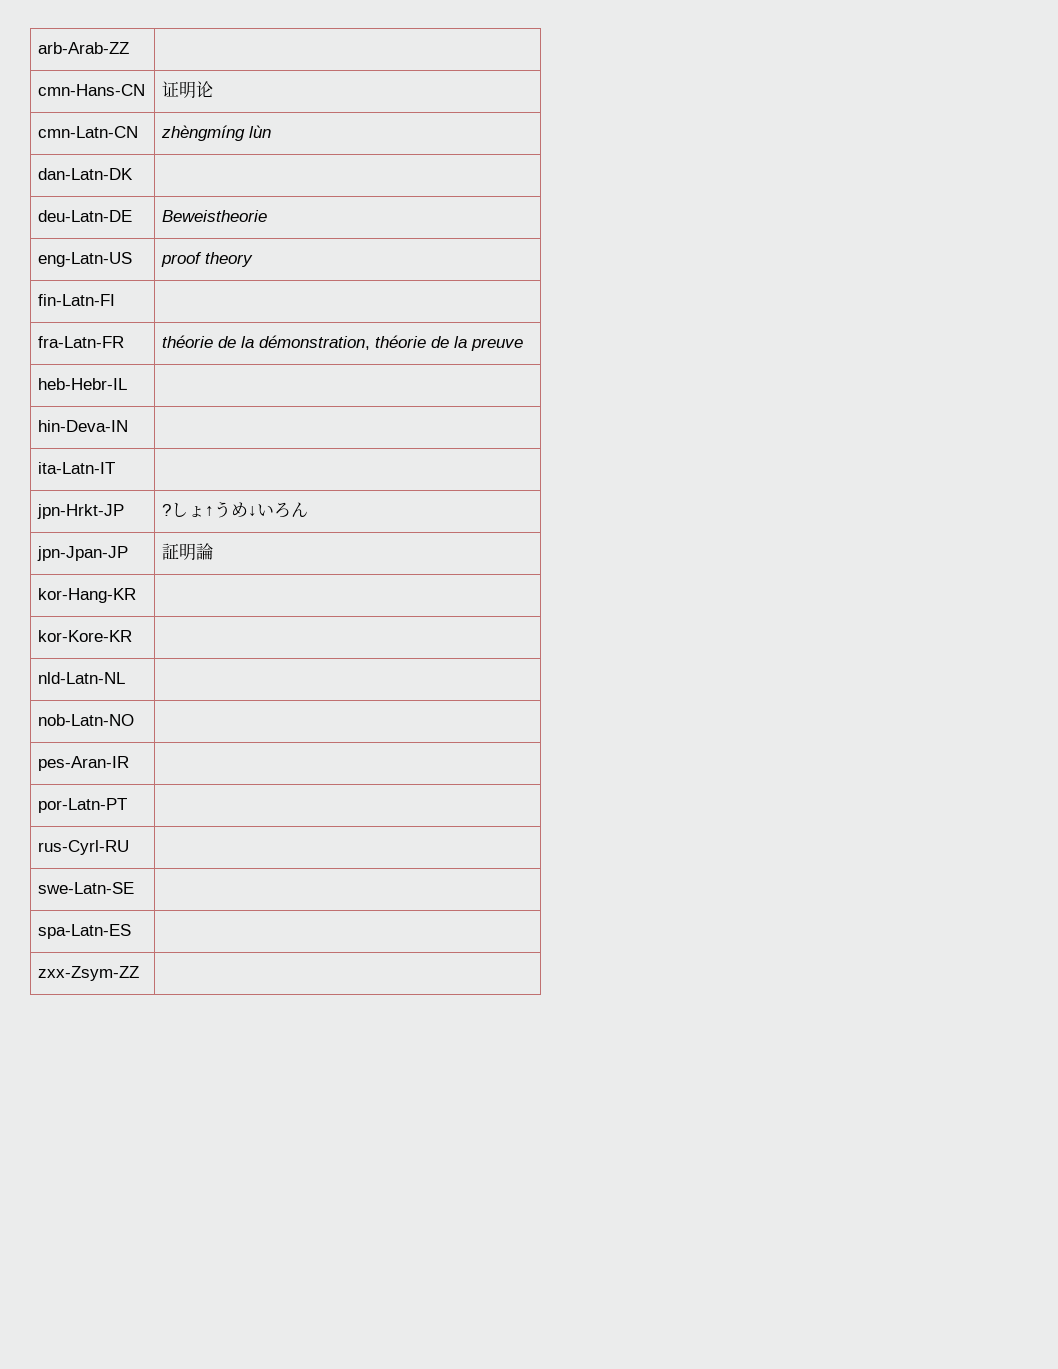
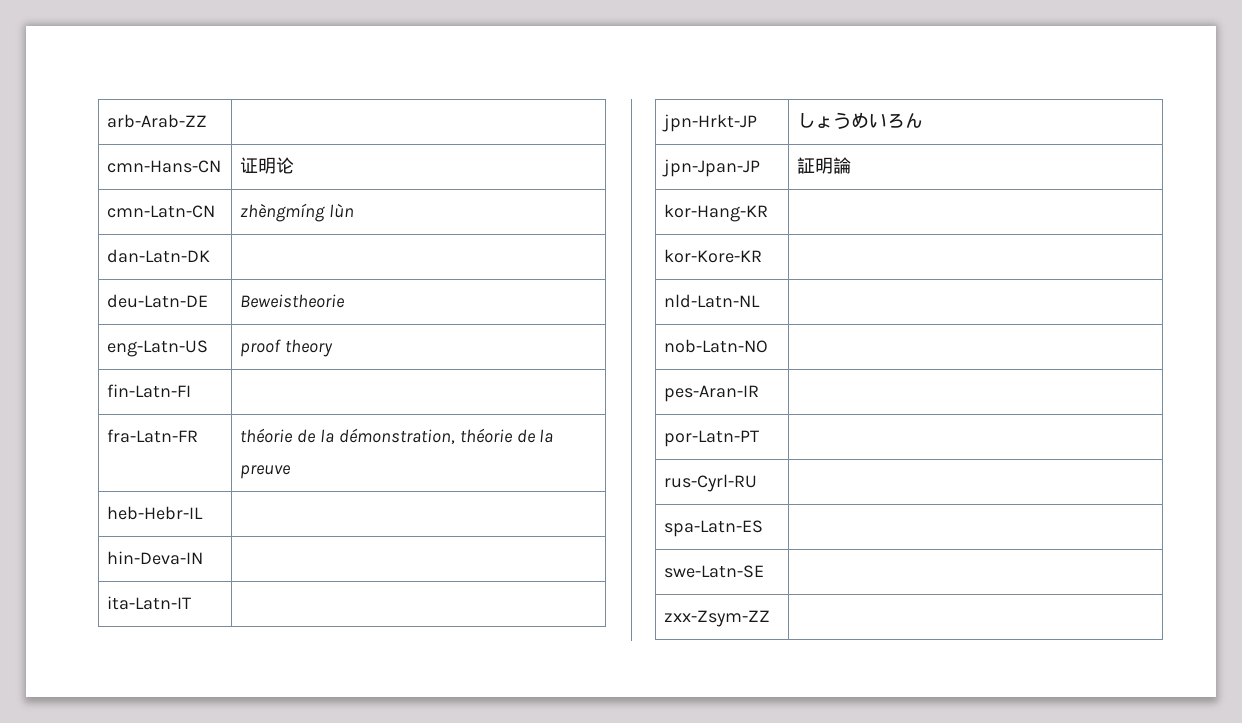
- jpn-Hrkt-JP | ?しょ↑うめ↓いろん
+ jpn-Hrkt-JP | しょうめいろん
+ spa-Latn-ES |
  swe-Latn-SE |
- spa-Latn-ES |

